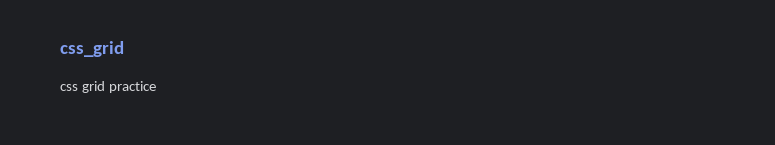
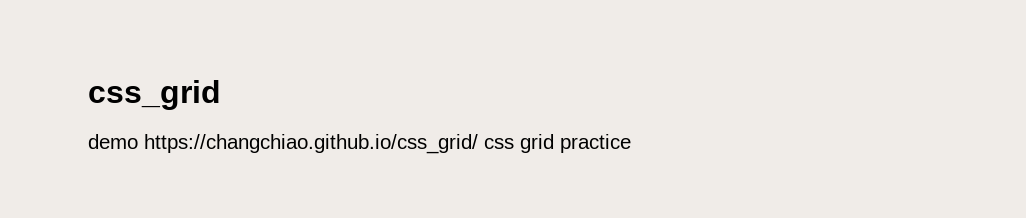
- css grid practice
+ demo https://changchiao.github.io/css_grid/ css grid practice

